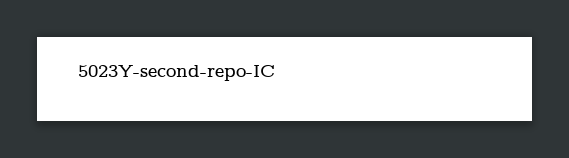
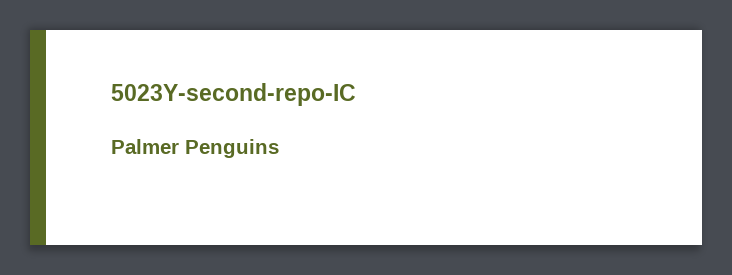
+ Palmer Penguins

